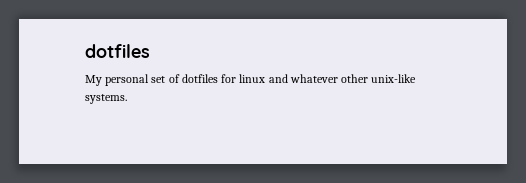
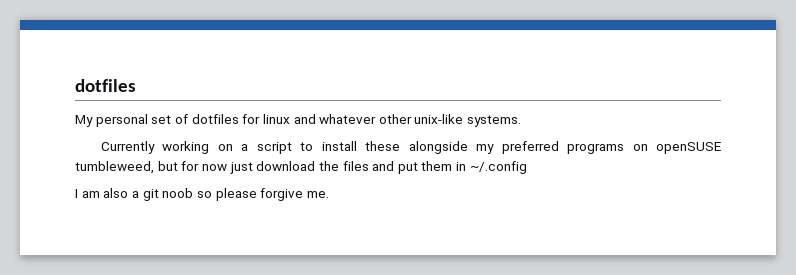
+ Currently working on a script to install these alongside my preferred programs on openSUSE tumbleweed, but for now just download the files and put them in ~/.config
+ I am also a git noob so please forgive me.

